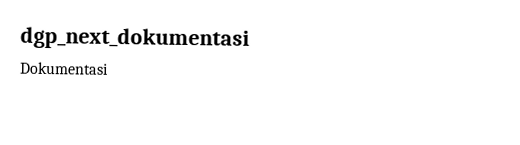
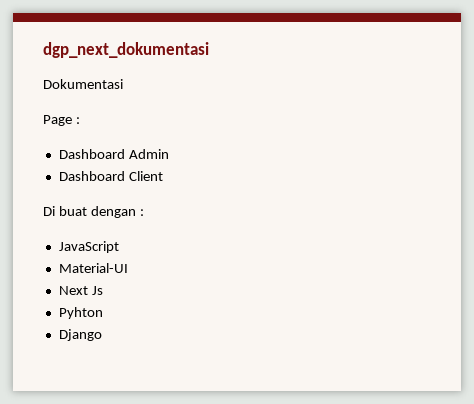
+ Page :
+ Dashboard Admin
+ Dashboard Client
+ Di buat dengan :
+ JavaScript
+ Material-UI
+ Next Js
+ Pyhton
+ Django

